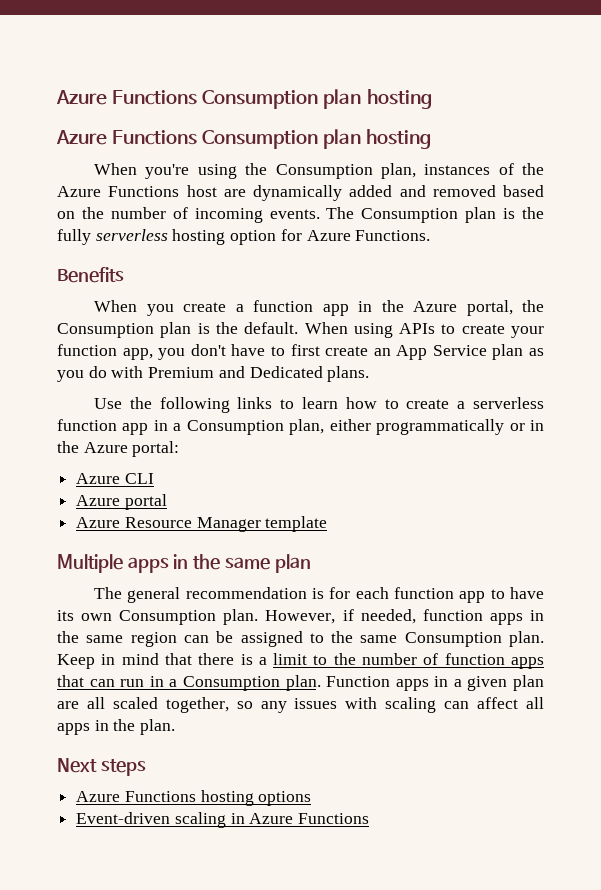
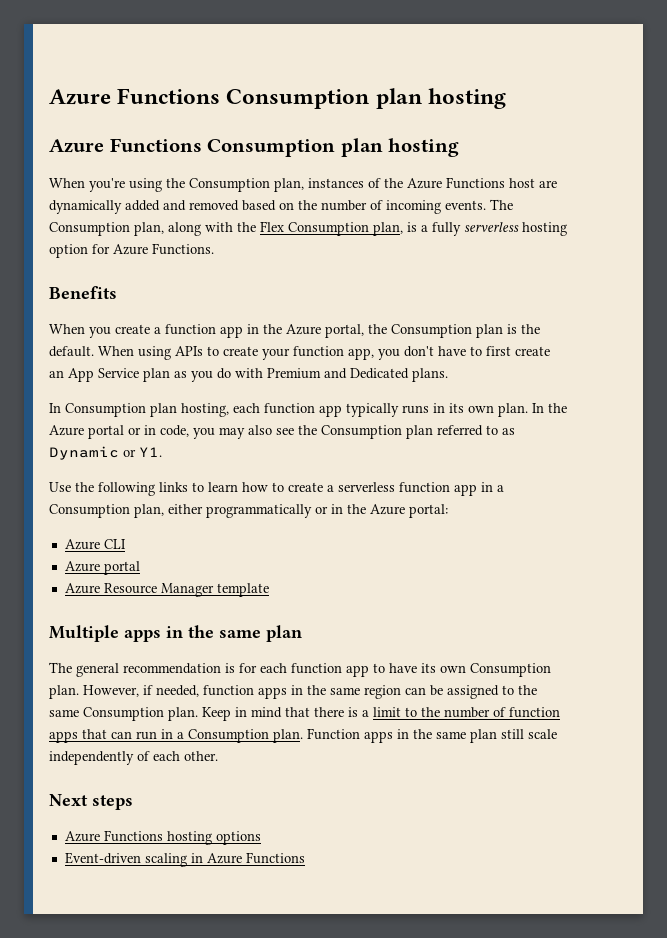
- The Consumption plan is the fully serverless hosting option for Azure Functions.
+ The Consumption plan, along with the Flex Consumption plan, is a fully serverless hosting option for Azure Functions.
+ In Consumption plan hosting, each function app typically runs in its own plan. In the Azure portal or in code, you may also see the Consumption plan referred to as Dynamic or Y1.
- Function apps in a given plan are all scaled together, so any issues with scaling can affect all apps in the plan.
+ Function apps in the same plan still scale independently of each other.

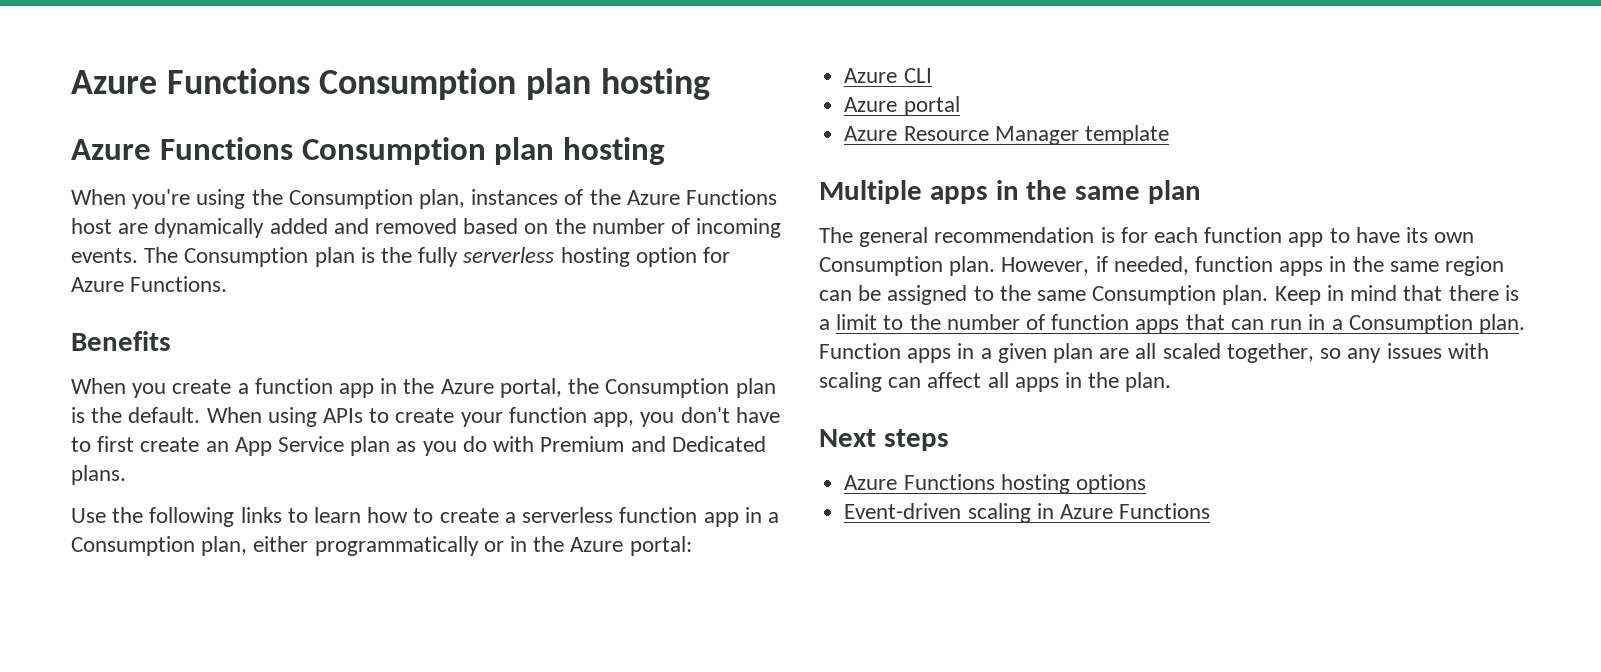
- The Consumption plan, along with the Flex Consumption plan, is a fully serverless hosting option for Azure Functions.
+ The Consumption plan is the fully serverless hosting option for Azure Functions.
- In Consumption plan hosting, each function app typically runs in its own plan. In the Azure portal or in code, you may also see the Consumption plan referred to as Dynamic or Y1.
- Function apps in the same plan still scale independently of each other.
+ Function apps in a given plan are all scaled together, so any issues with scaling can affect all apps in the plan.

